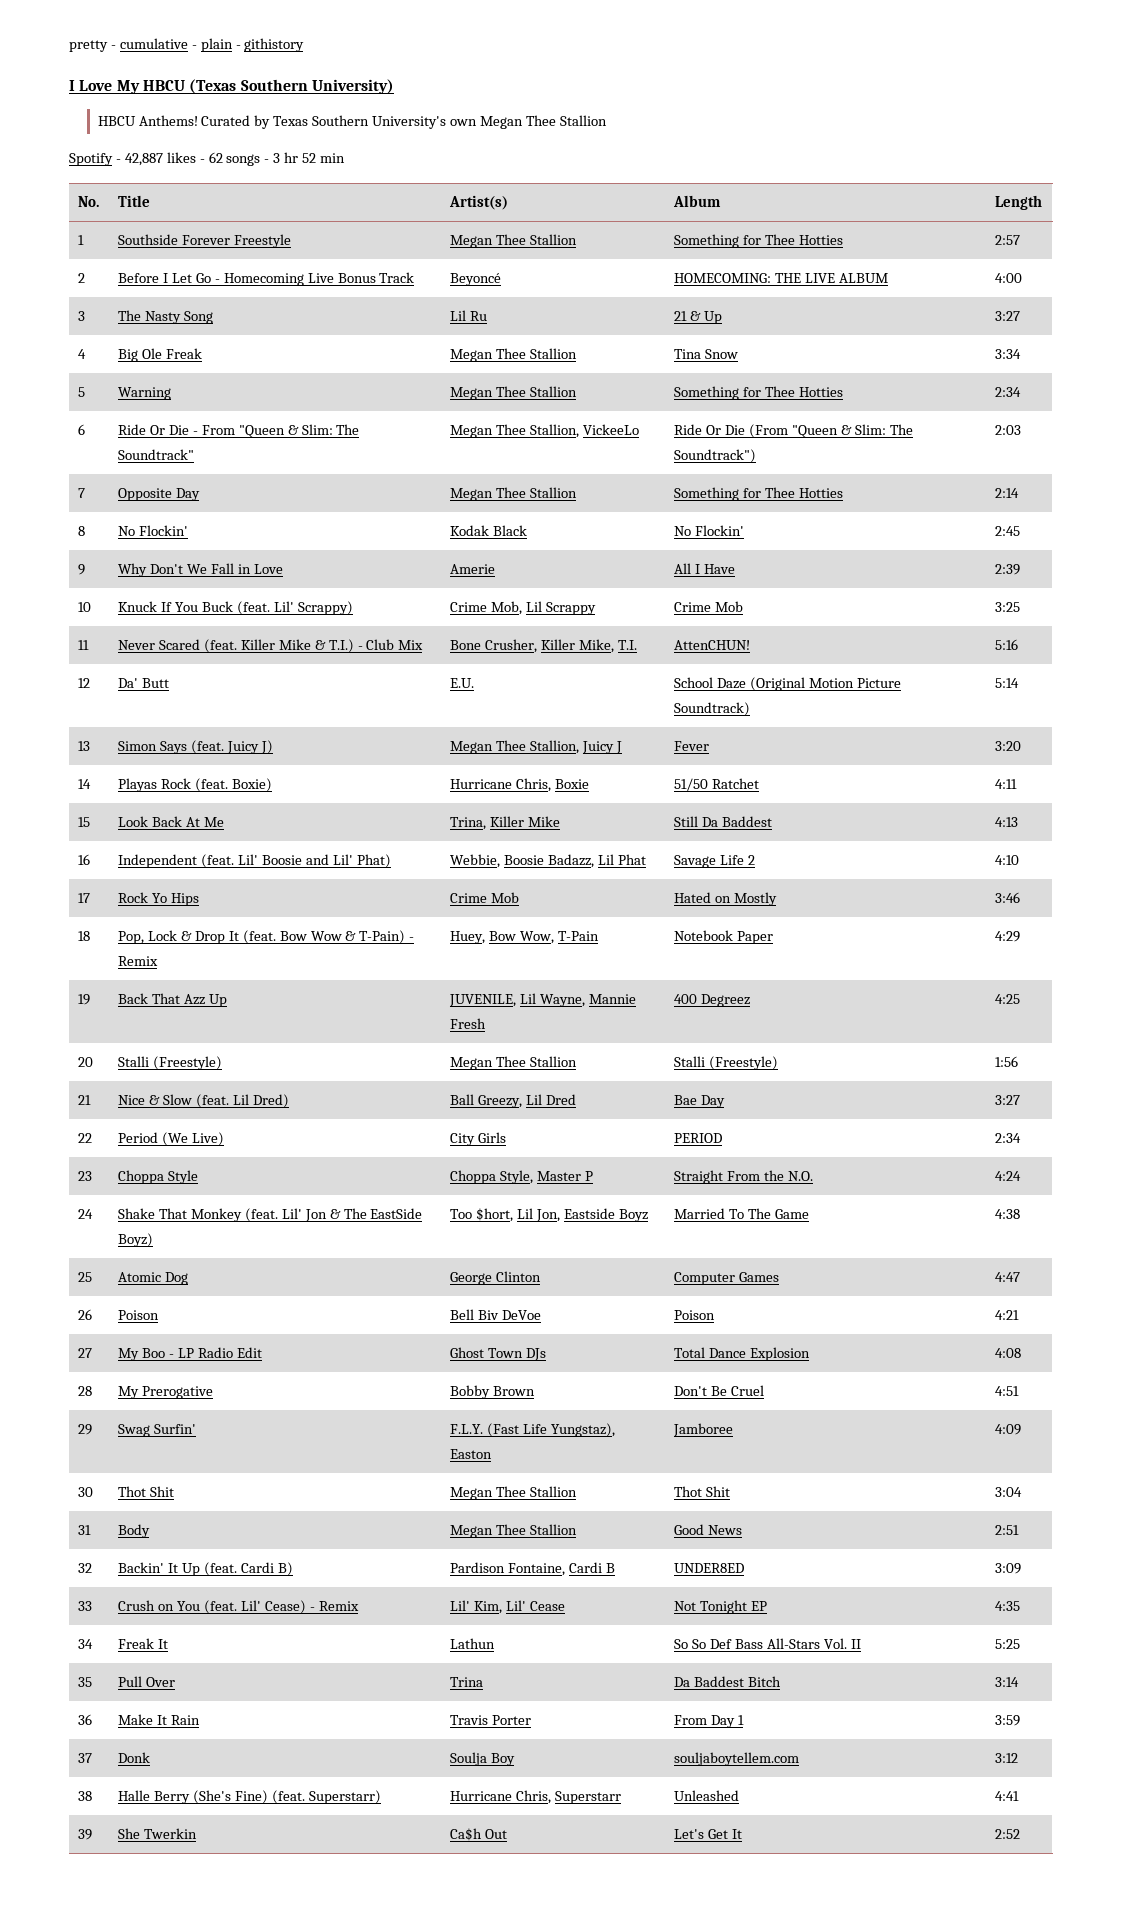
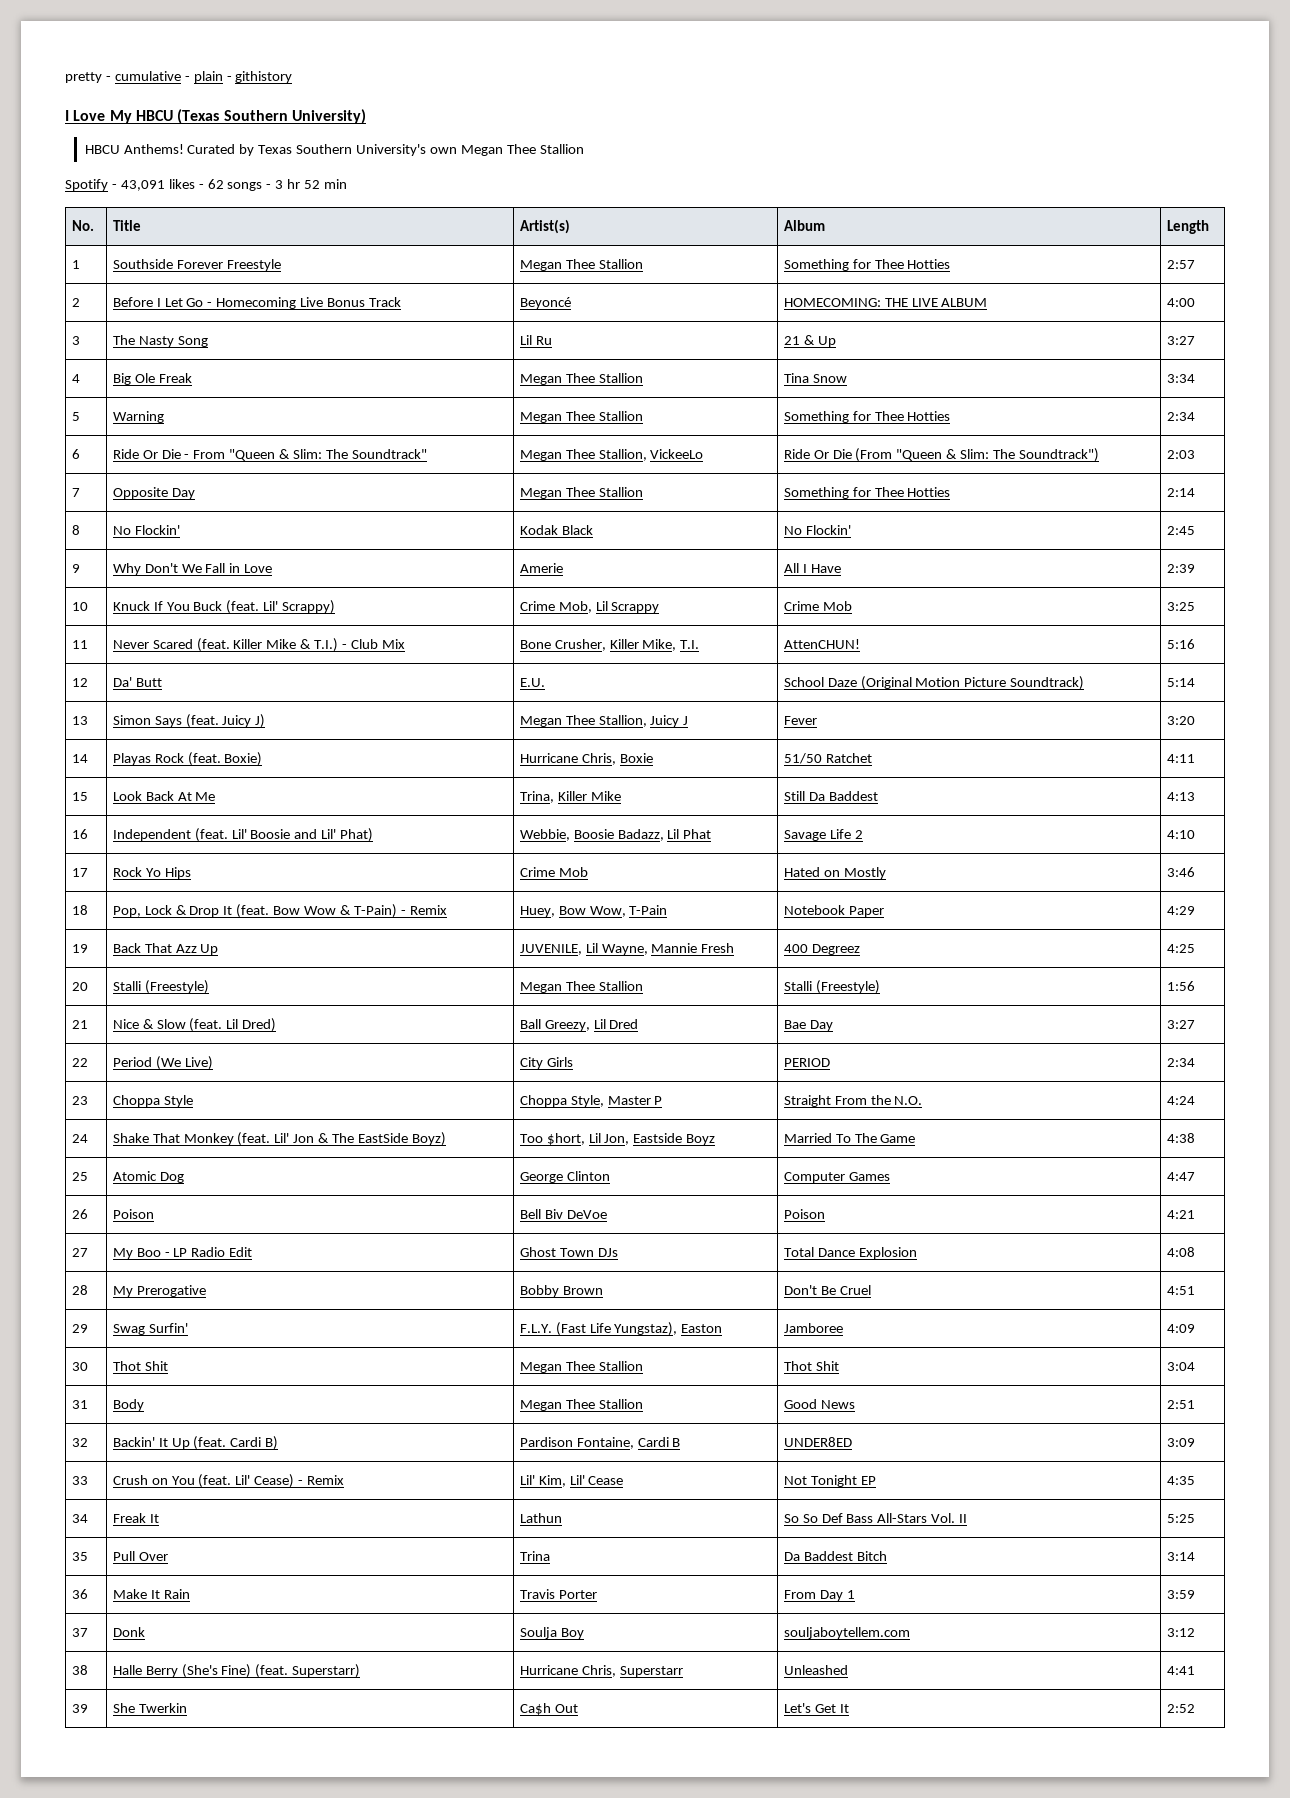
- Spotify - 42,887 likes - 62 songs - 3 hr 52 min
+ Spotify - 43,091 likes - 62 songs - 3 hr 52 min

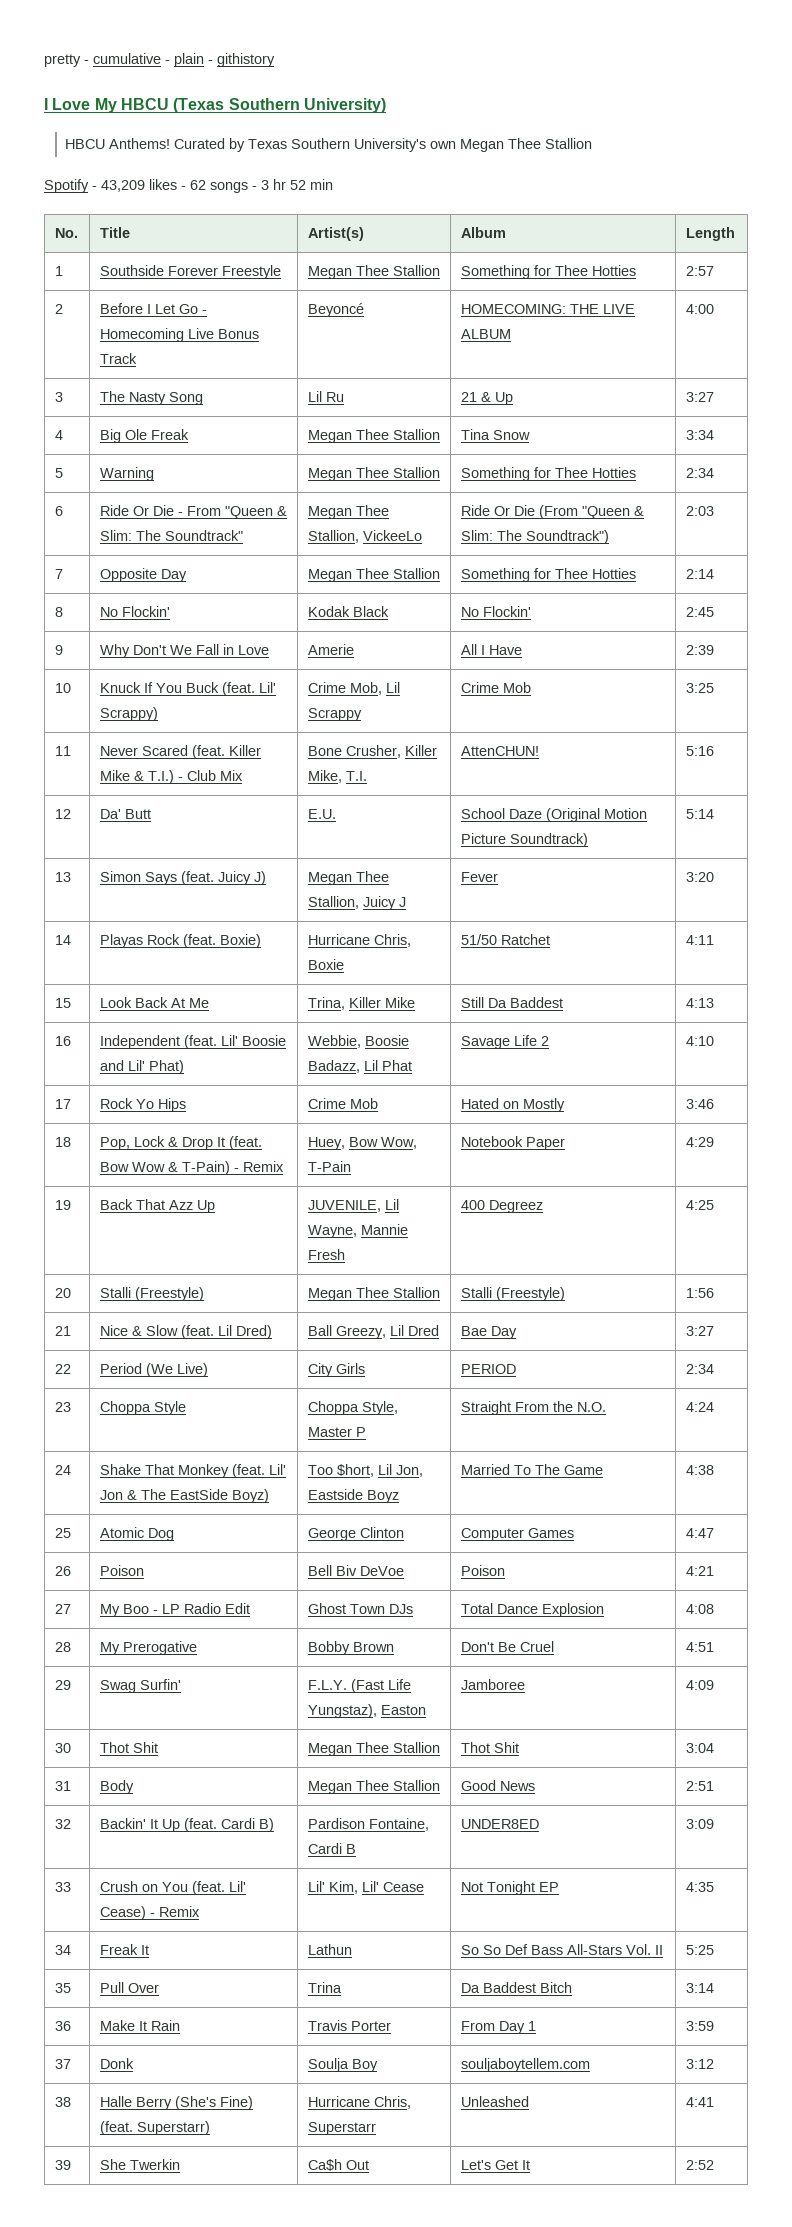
- Spotify - 43,091 likes - 62 songs - 3 hr 52 min
+ Spotify - 43,209 likes - 62 songs - 3 hr 52 min

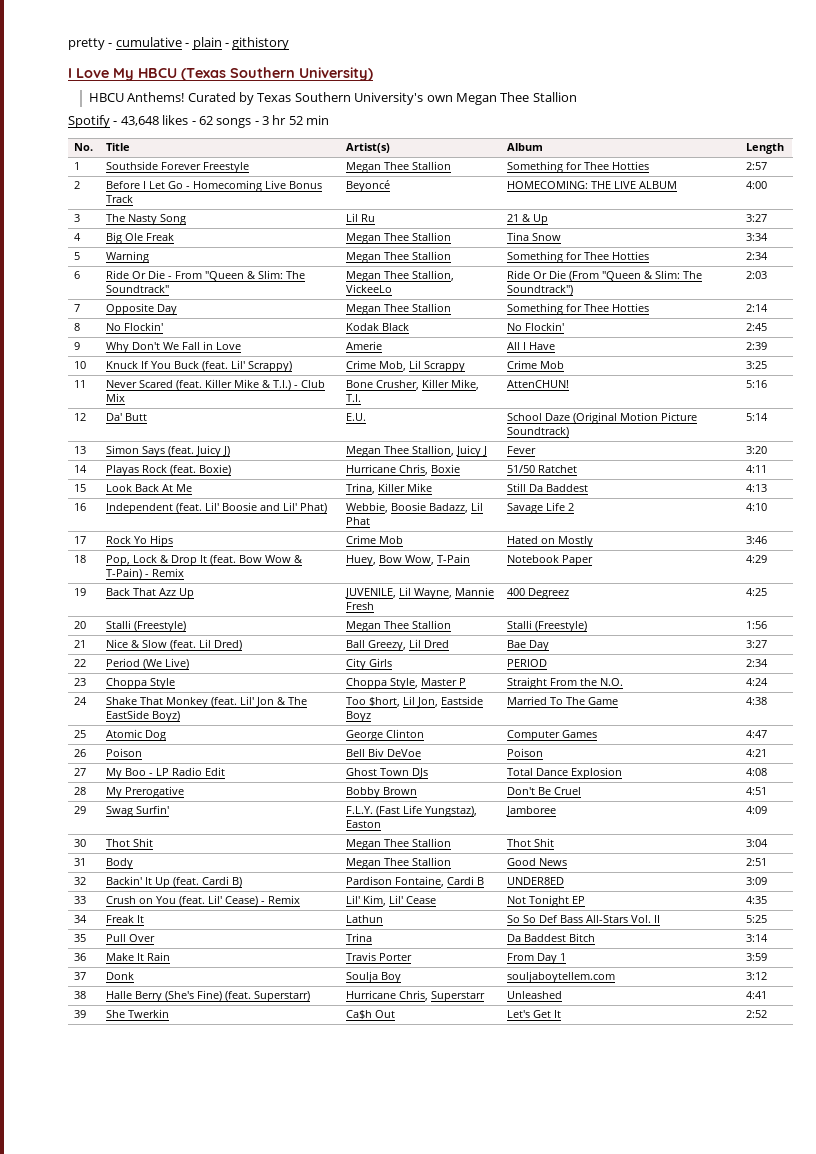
- Spotify - 43,209 likes - 62 songs - 3 hr 52 min
+ Spotify - 43,648 likes - 62 songs - 3 hr 52 min

